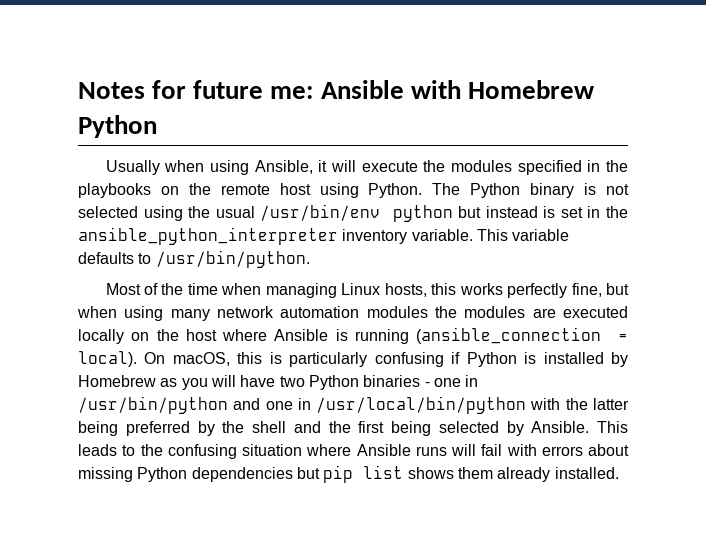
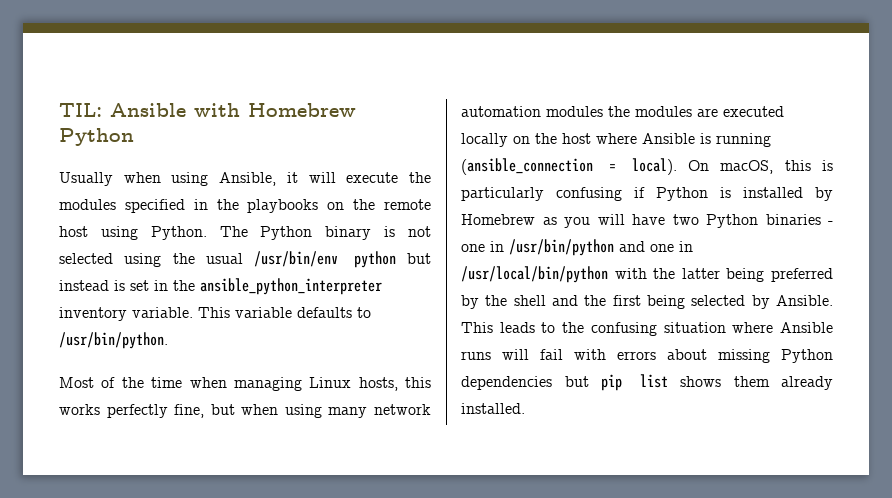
- Notes for future me: Ansible with Homebrew Python
+ TIL: Ansible with Homebrew Python

